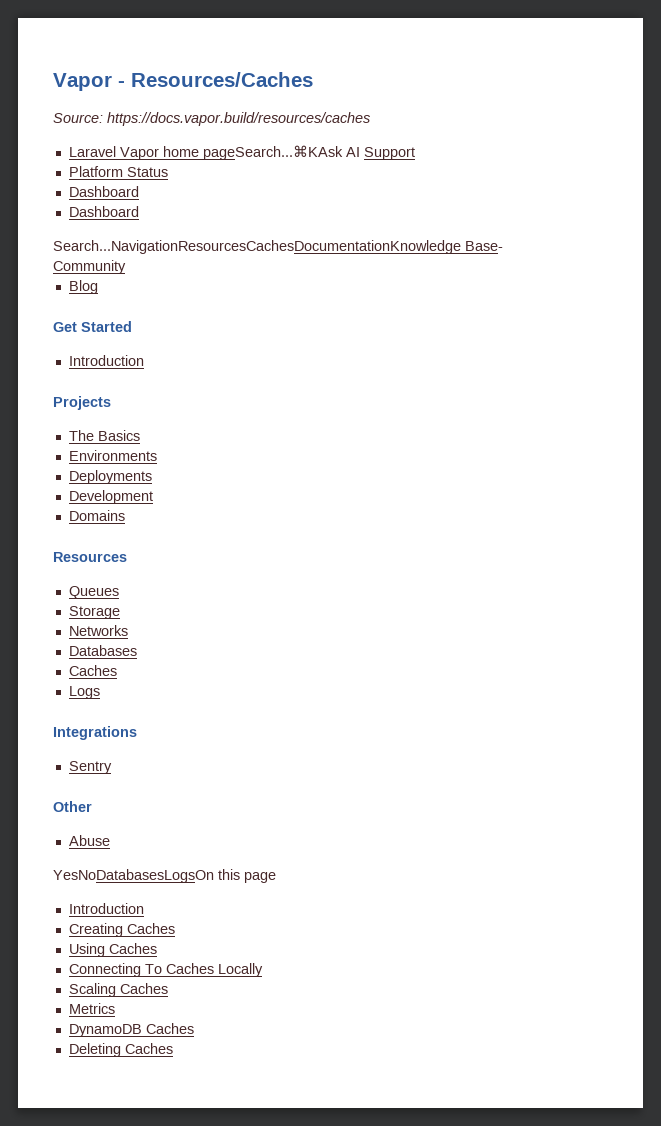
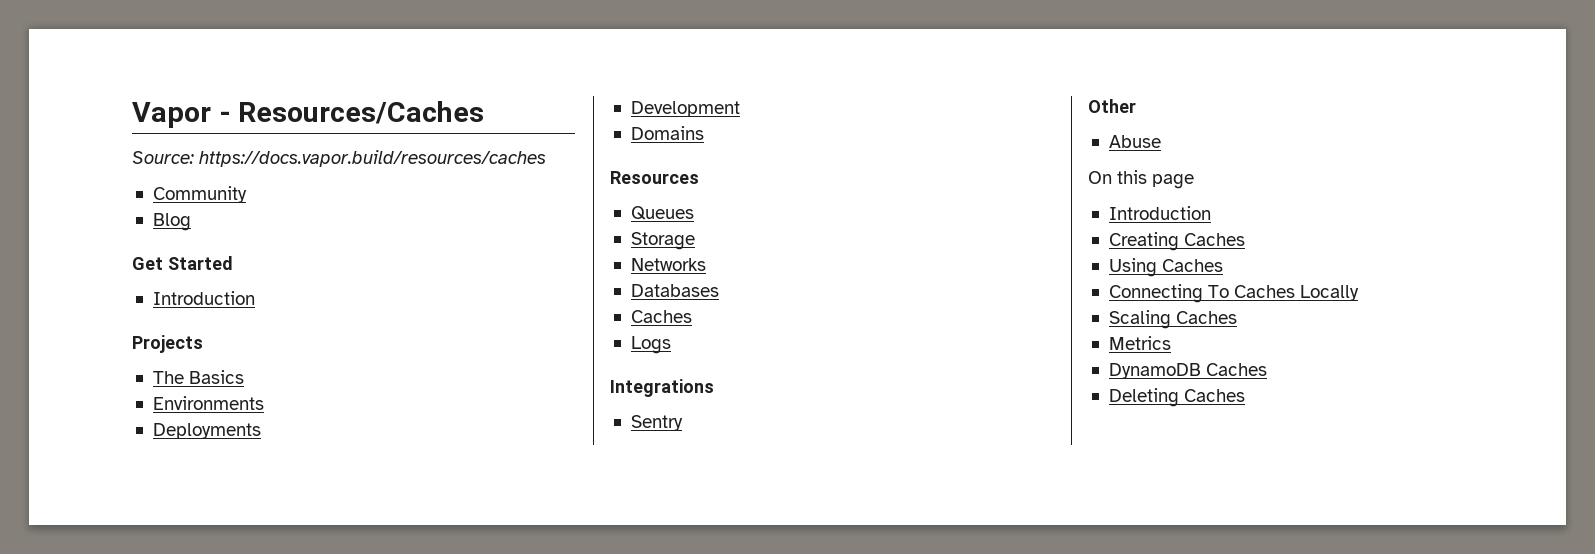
- Laravel Vapor home pageSearch...⌘KAsk AI Support
- Platform Status
- Dashboard
- Dashboard
- Search...NavigationResourcesCachesDocumentationKnowledge Base- Community
+ Community
- YesNoDatabasesLogsOn this page
+ On this page

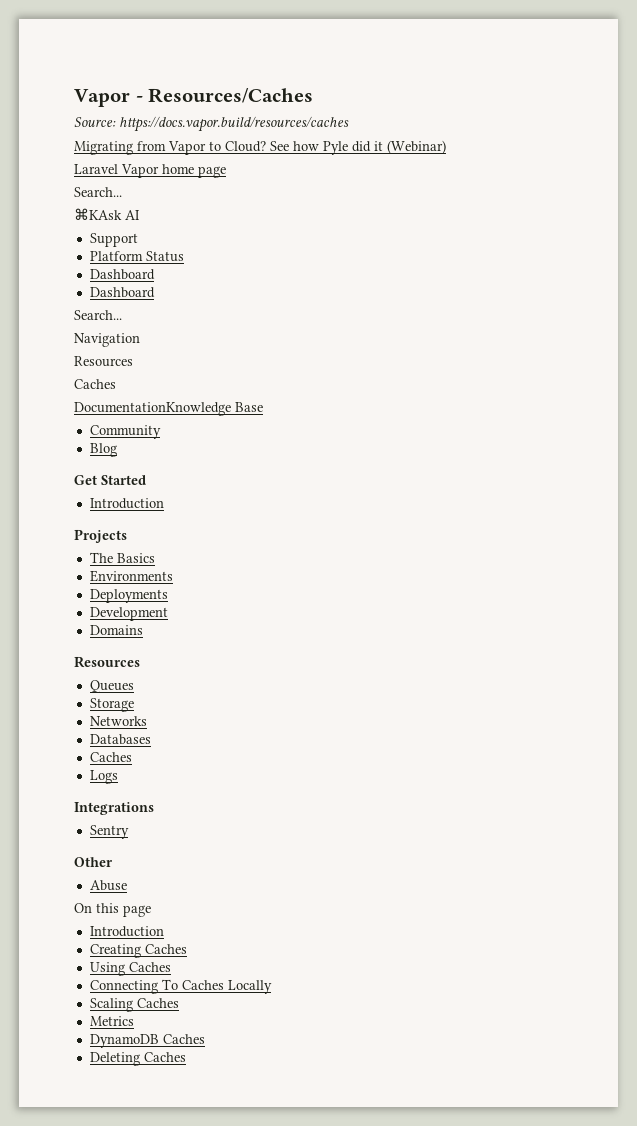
+ Migrating from Vapor to Cloud? See how Pyle did it (Webinar)
+ Laravel Vapor home page
+ Search...
+ ⌘KAsk AI
+ Support
+ Platform Status
+ Dashboard
+ Dashboard
+ Search...
+ Navigation
+ Resources
+ Caches
+ DocumentationKnowledge Base

